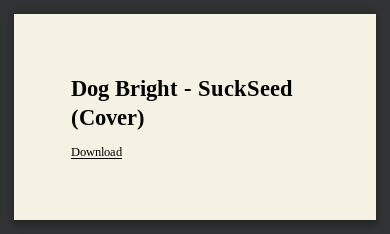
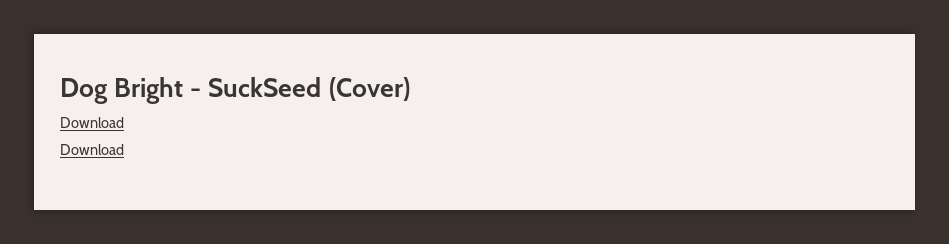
  Dog Bright - SuckSeed (Cover)
+ Download

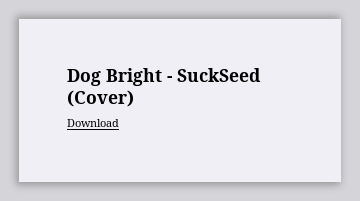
  Dog Bright - SuckSeed (Cover)
- Download

